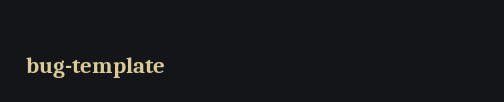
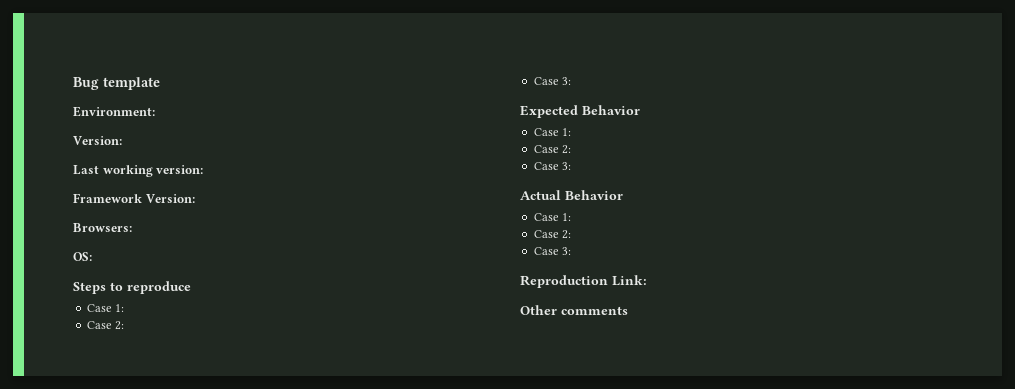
- bug-template
+ Bug template
+ Environment:
+ Version:
+ Last working version:
+ Framework Version:
+ Browsers:
+ OS:
+ Steps to reproduce
+ Case 1:
+ Case 2:
+ Case 3:
+ Expected Behavior
+ Case 1:
+ Case 2:
+ Case 3:
+ Actual Behavior
+ Case 1:
+ Case 2:
+ Case 3:
+ Reproduction Link:
+ Other comments

